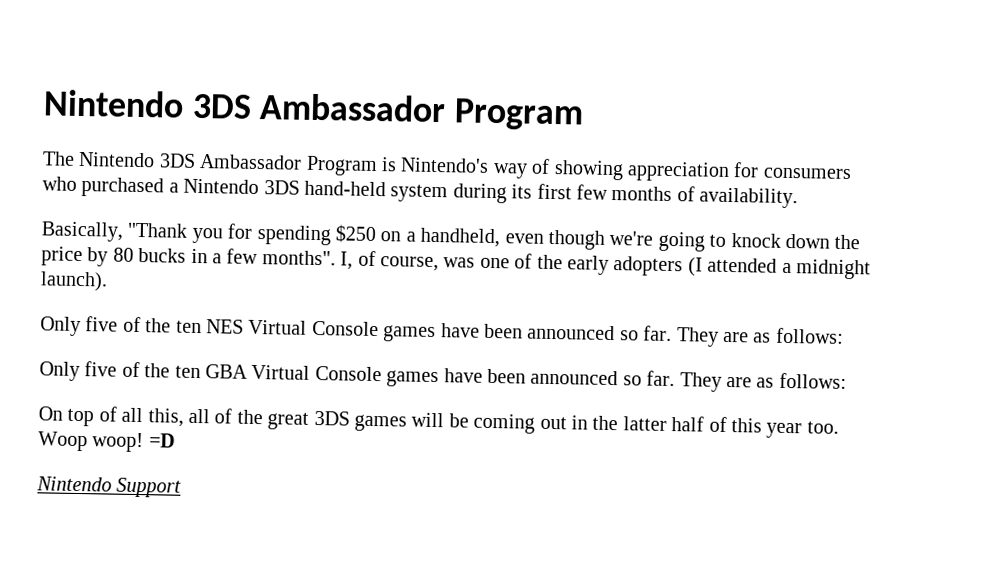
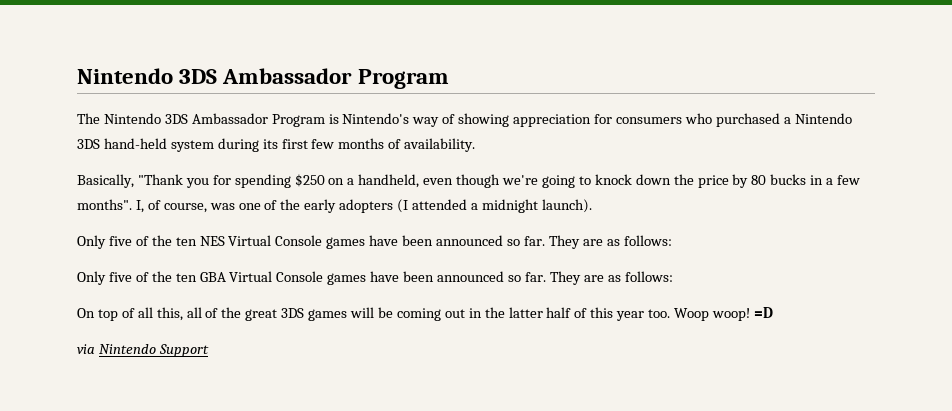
- Nintendo Support
+ via Nintendo Support

